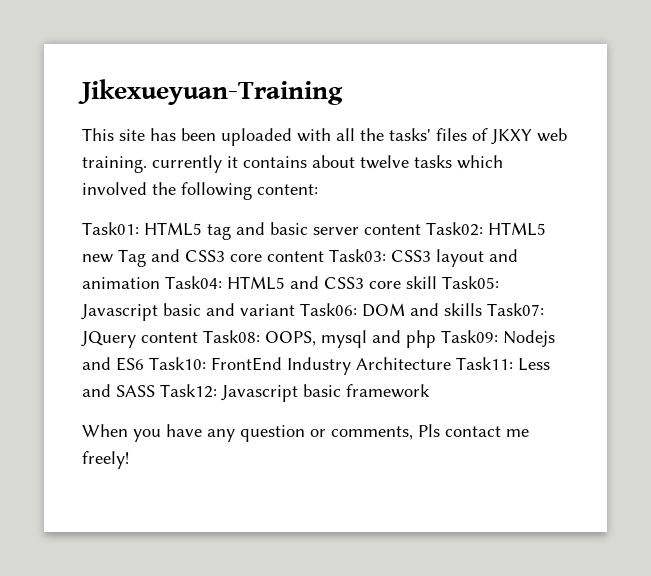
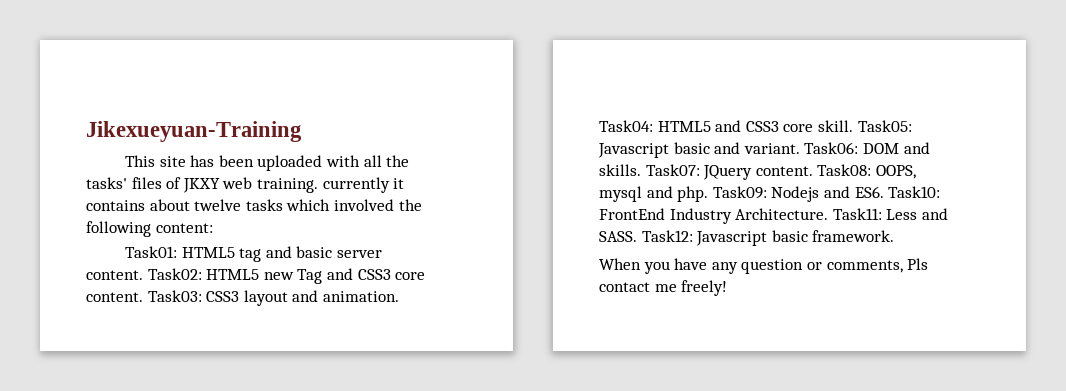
- Task01: HTML5 tag and basic server content Task02: HTML5 new Tag and CSS3 core content Task03: CSS3 layout and animation Task04: HTML5 and CSS3 core skill Task05: Javascript basic and variant Task06: DOM and skills Task07: JQuery content Task08: OOPS, mysql and php Task09: Nodejs and ES6 Task10: FrontEnd Industry Architecture Task11: Less and SASS Task12: Javascript basic framework
+ Task01: HTML5 tag and basic server content. Task02: HTML5 new Tag and CSS3 core content. Task03: CSS3 layout and animation. Task04: HTML5 and CSS3 core skill. Task05: Javascript basic and variant. Task06: DOM and skills. Task07: JQuery content. Task08: OOPS, mysql and php. Task09: Nodejs and ES6. Task10: FrontEnd Industry Architecture. Task11: Less and SASS. Task12: Javascript basic framework.

